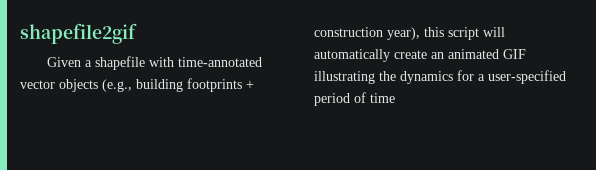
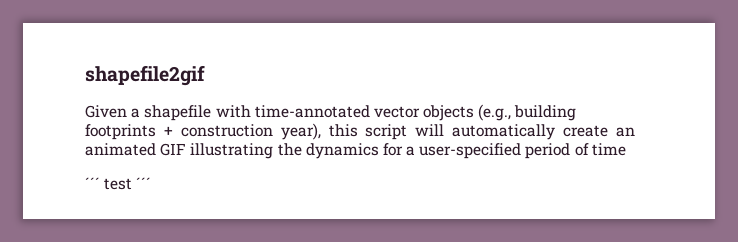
+ ´´´ test ´´´

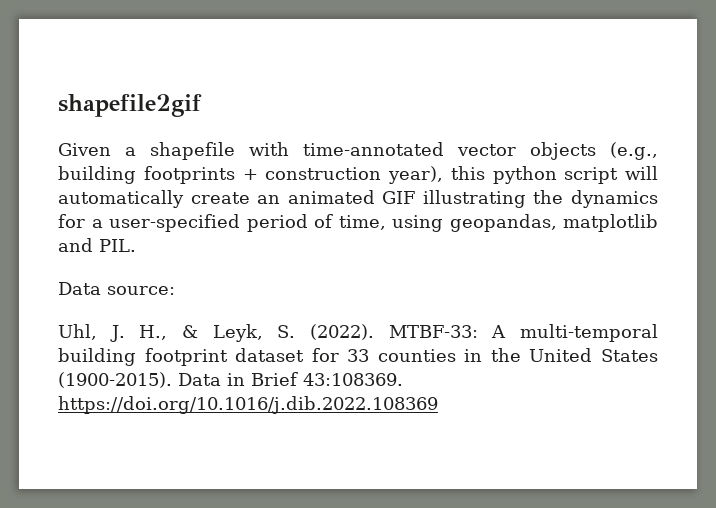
- Given a shapefile with time-annotated vector objects (e.g., building footprints + construction year), this script will automatically create an animated GIF illustrating the dynamics for a user-specified period of time
- ´´´ test ´´´
+ Given a shapefile with time-annotated vector objects (e.g., building footprints + construction year), this python script will automatically create an animated GIF illustrating the dynamics for a user-specified period of time, using geopandas, matplotlib and PIL.
+ Data source:
+ Uhl, J. H., & Leyk, S. (2022). MTBF-33: A multi-temporal building footprint dataset for 33 counties in the United States (1900-2015). Data in Brief 43:108369. https://doi.org/10.1016/j.dib.2022.108369

